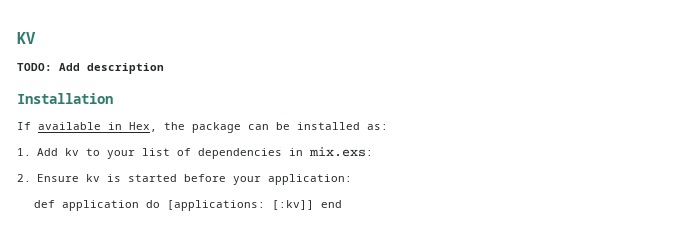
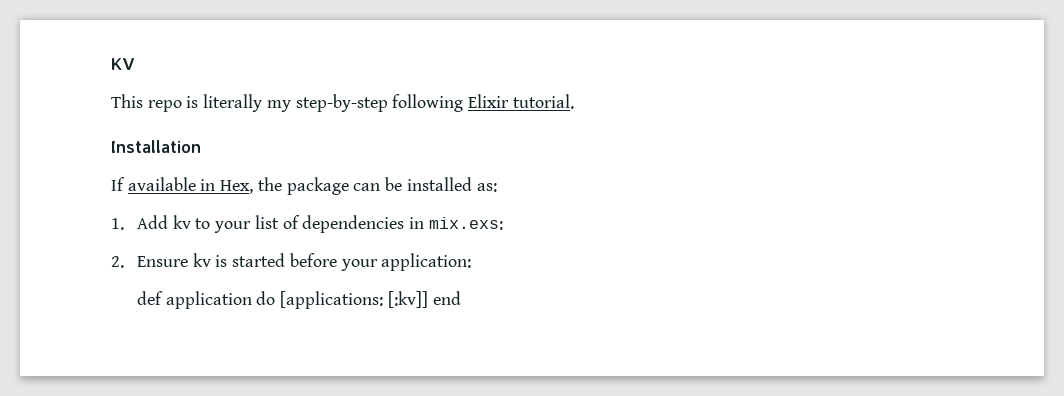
- TODO: Add description
+ This repo is literally my step-by-step following Elixir tutorial.

